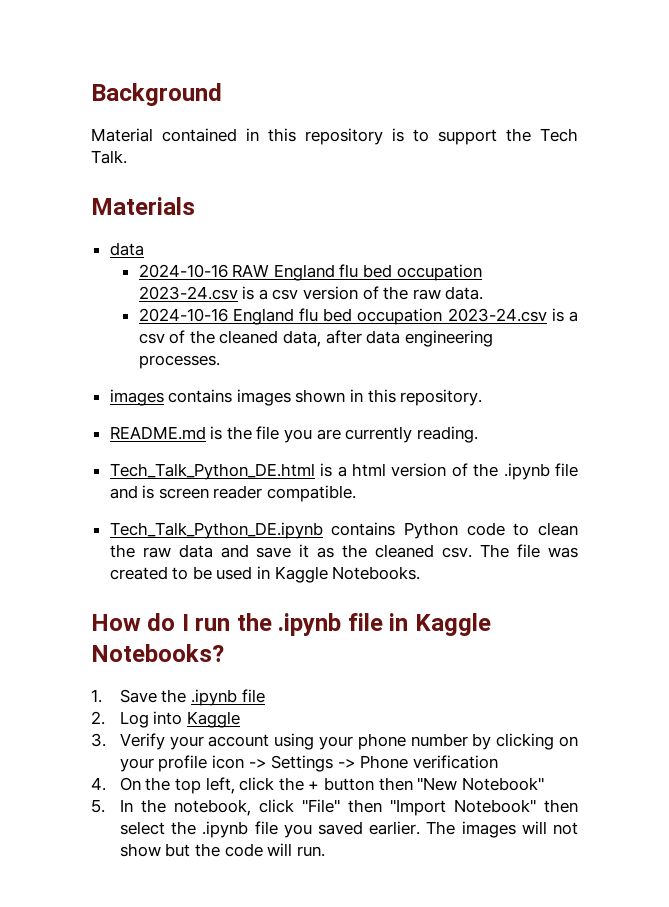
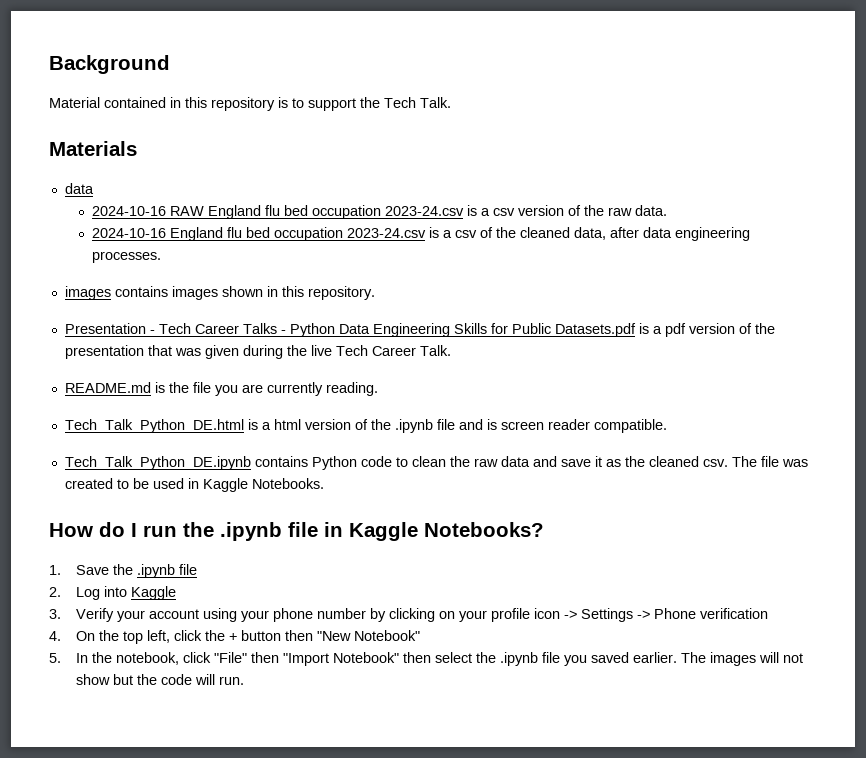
+ Presentation - Tech Career Talks - Python Data Engineering Skills for Public Datasets.pdf is a pdf version of the presentation that was given during the live Tech Career Talk.

